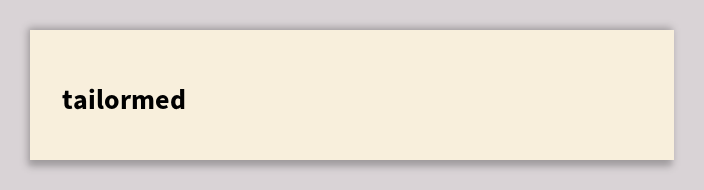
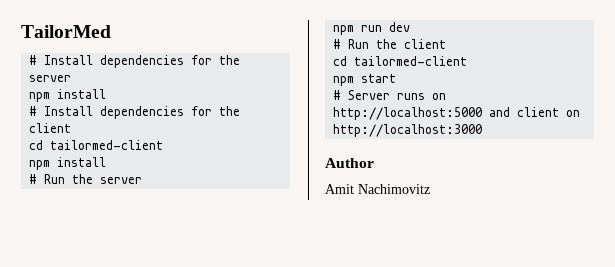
- tailormed
+ TailorMed
+ # Install dependencies for the server
+ npm install
+ # Install dependencies for the client
+ cd tailormed-client
+ npm install
+ # Run the server
+ npm run dev
+ # Run the client
+ cd tailormed-client
+ npm start
+ # Server runs on http://localhost:5000 and client on http://localhost:3000
+ Author
+ Amit Nachimovitz

